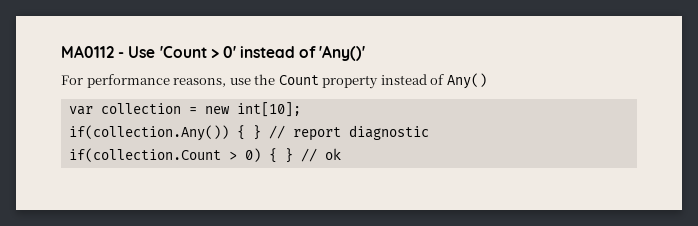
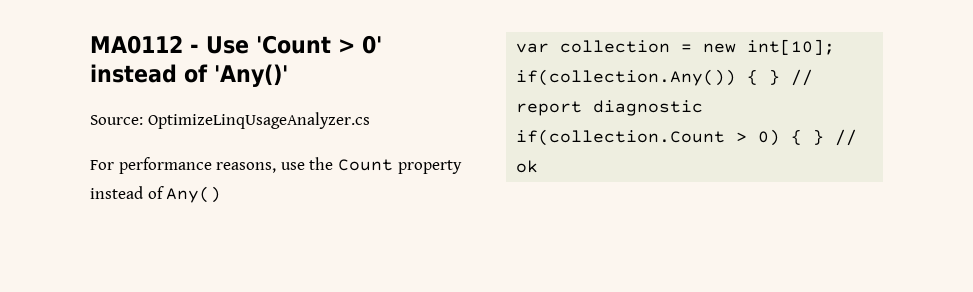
+ Source: OptimizeLinqUsageAnalyzer.cs

